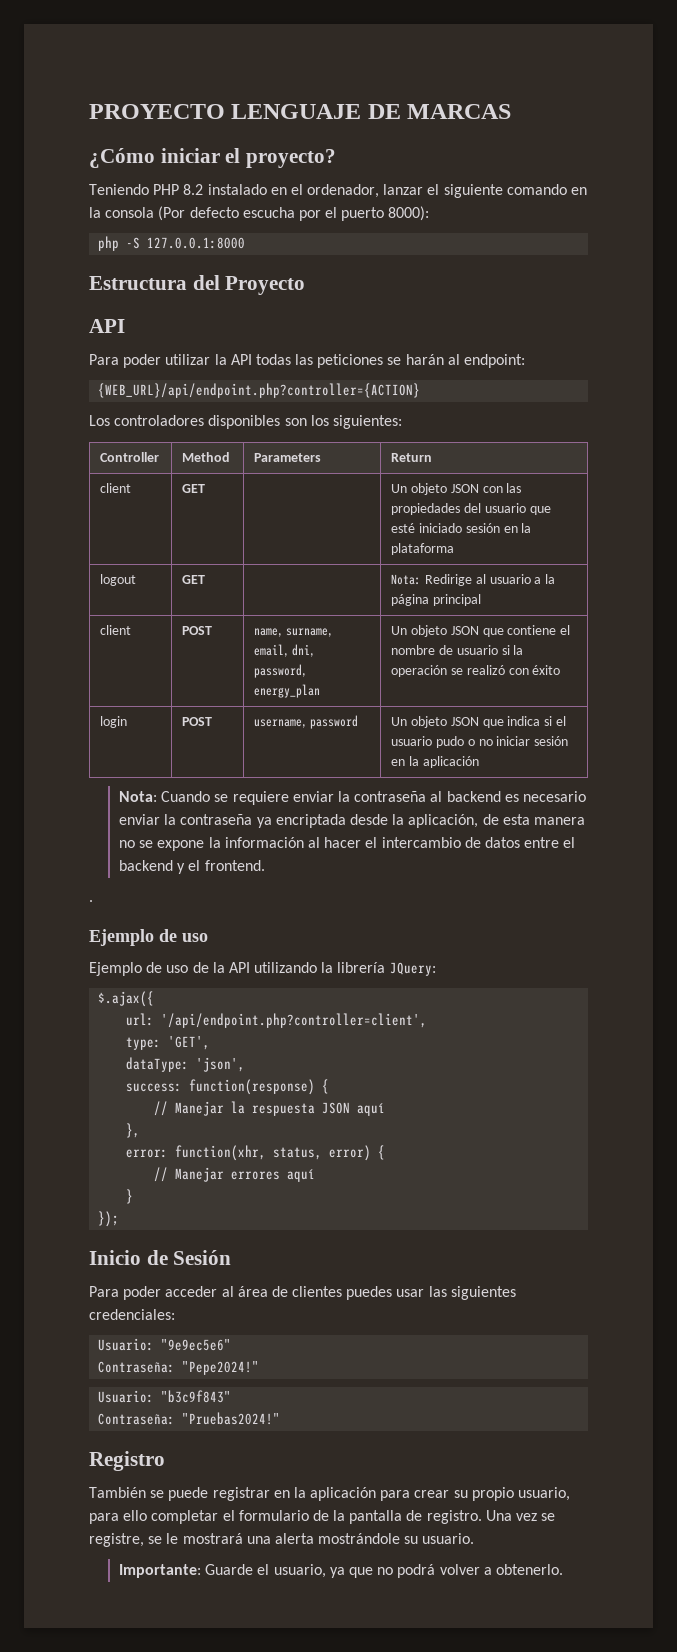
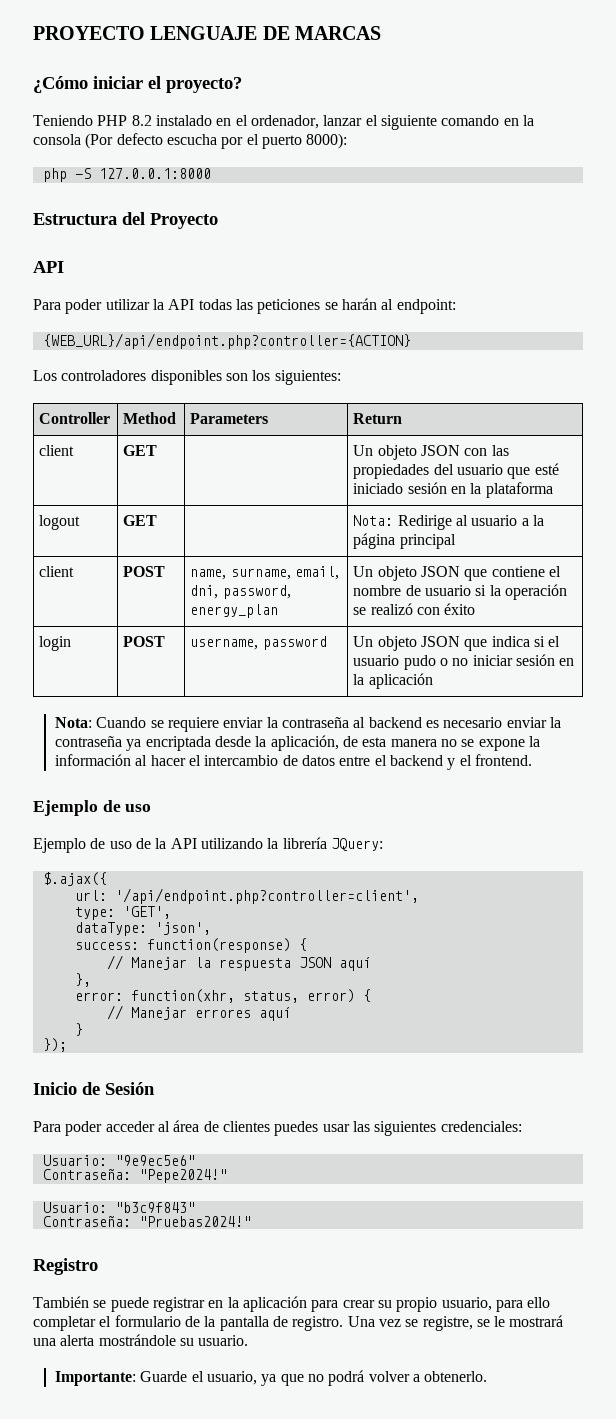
- .

